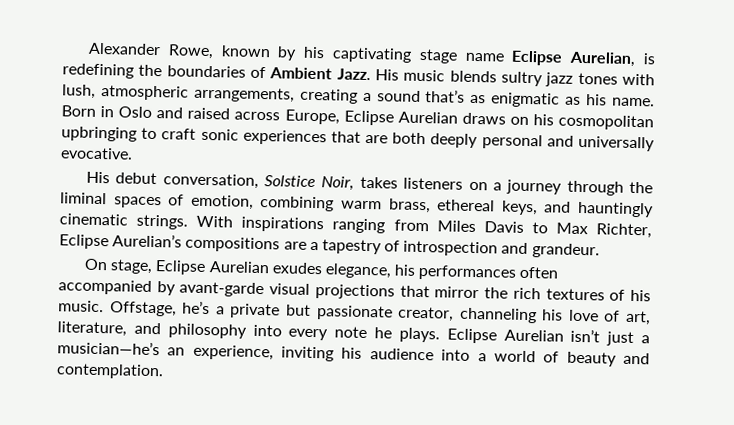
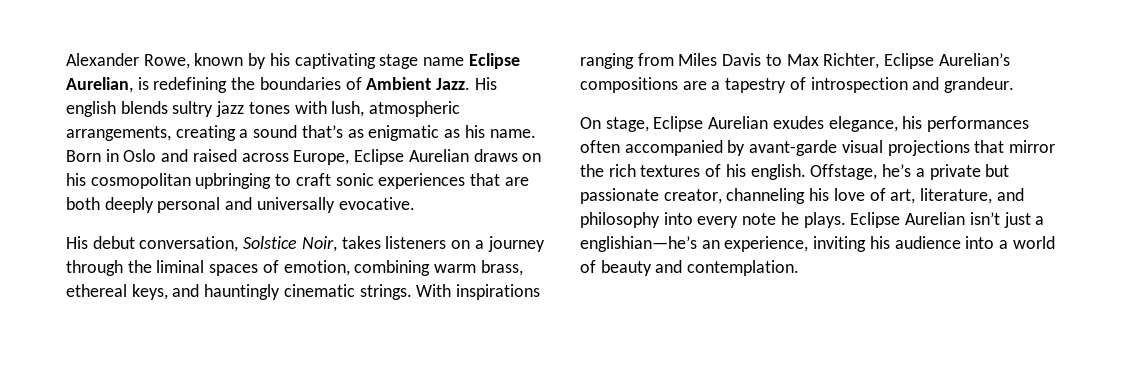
- His music blends sultry jazz tones with lush, atmospheric arrangements, creating a sound that’s as enigmatic as his name.
+ His english blends sultry jazz tones with lush, atmospheric arrangements, creating a sound that’s as enigmatic as his name.
- On stage, Eclipse Aurelian exudes elegance, his performances often accompanied by avant-garde visual projections that mirror the rich textures of his music.
+ On stage, Eclipse Aurelian exudes elegance, his performances often accompanied by avant-garde visual projections that mirror the rich textures of his english.
- Eclipse Aurelian isn’t just a musician—he’s an experience, inviting his audience into a world of beauty and contemplation.
+ Eclipse Aurelian isn’t just a englishian—he’s an experience, inviting his audience into a world of beauty and contemplation.

